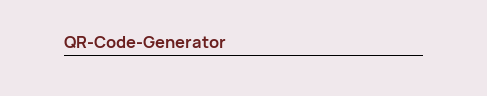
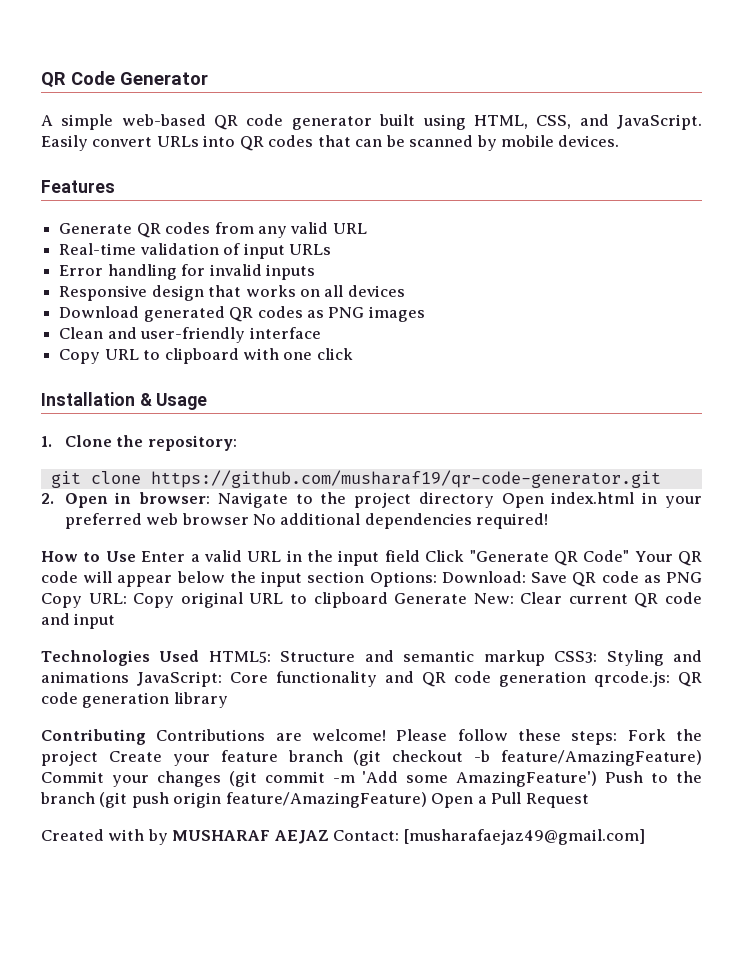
- QR-Code-Generator
+ QR Code Generator
+ A simple web-based QR code generator built using HTML, CSS, and JavaScript. Easily convert URLs into QR codes that can be scanned by mobile devices.
+ Features
+ Generate QR codes from any valid URL
+ Real-time validation of input URLs
+ Error handling for invalid inputs
+ Responsive design that works on all devices
+ Download generated QR codes as PNG images
+ Clean and user-friendly interface
+ Copy URL to clipboard with one click
+ Installation & Usage
+ 1. Clone the repository:
+ git clone https://github.com/musharaf19/qr-code-generator.git
+ 2. Open in browser: Navigate to the project directory Open index.html in your preferred web browser No additional dependencies required!
+ How to Use Enter a valid URL in the input field Click "Generate QR Code" Your QR code will appear below the input section Options: Download: Save QR code as PNG Copy URL: Copy original URL to clipboard Generate New: Clear current QR code and input
+ Technologies Used HTML5: Structure and semantic markup CSS3: Styling and animations JavaScript: Core functionality and QR code generation qrcode.js: QR code generation library
+ Contributing Contributions are welcome! Please follow these steps: Fork the project Create your feature branch (git checkout -b feature/AmazingFeature) Commit your changes (git commit -m 'Add some AmazingFeature') Push to the branch (git push origin feature/AmazingFeature) Open a Pull Request
+ Created with by MUSHARAF AEJAZ Contact: [musharafaejaz49@gmail.com]

